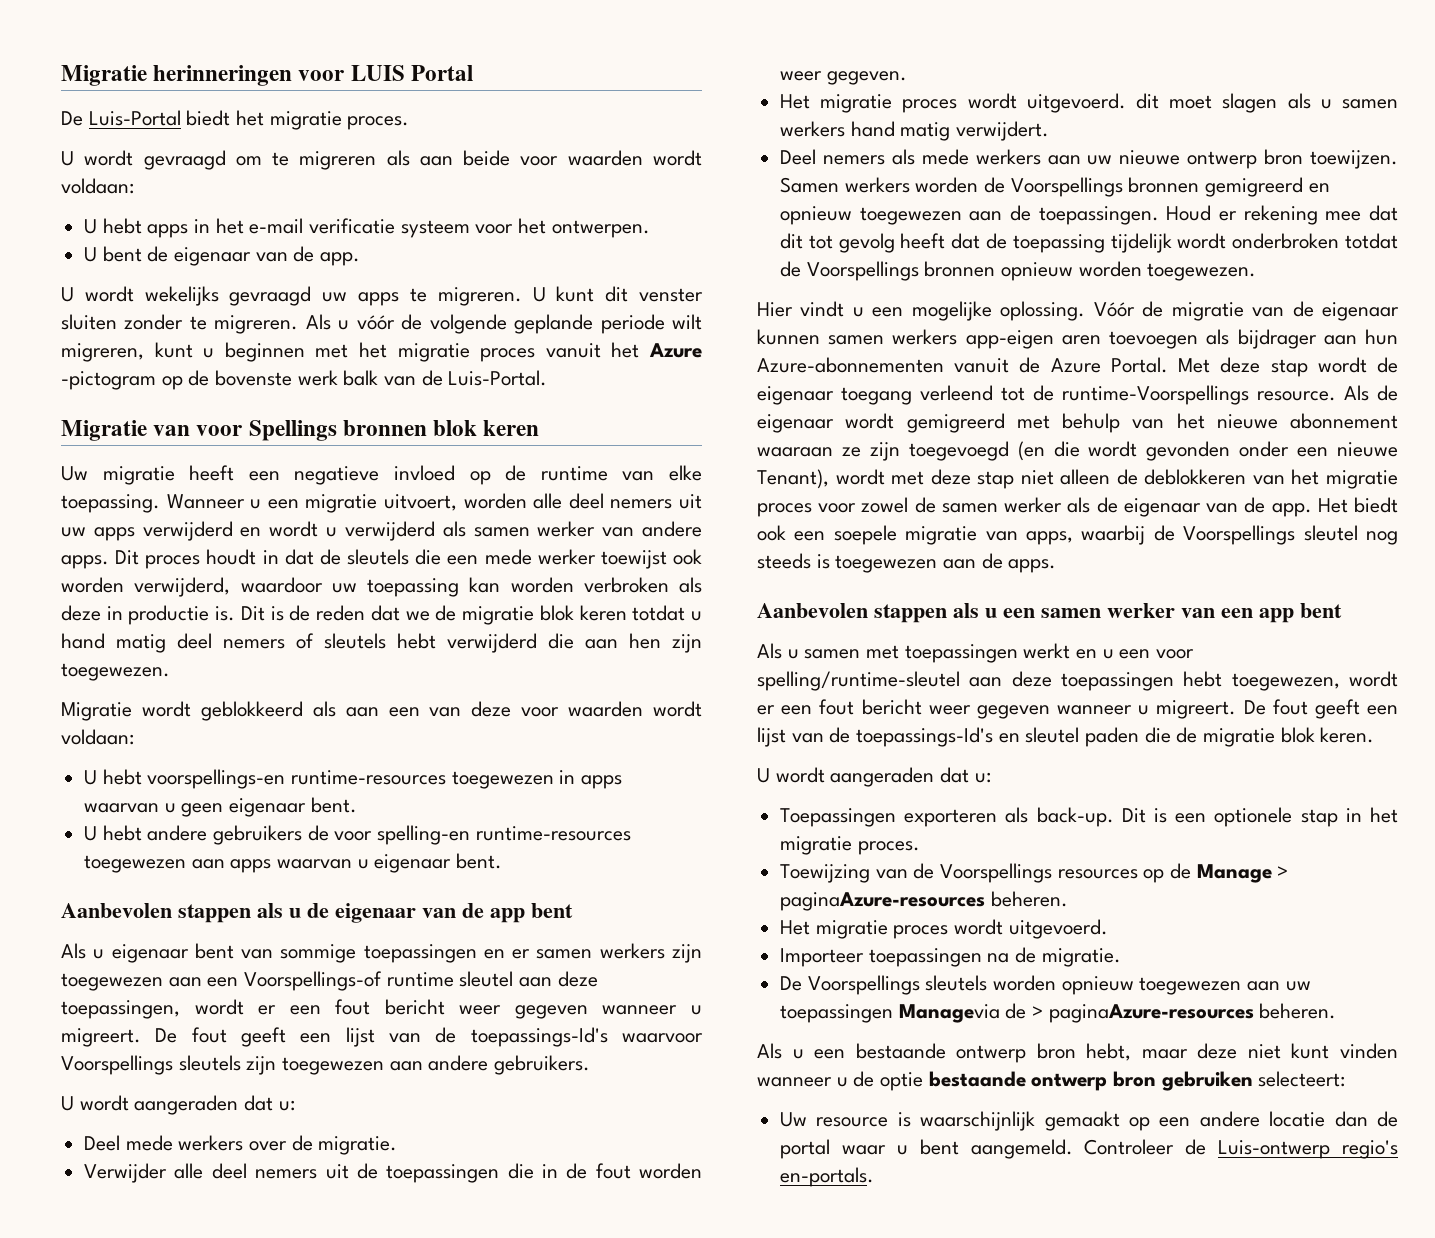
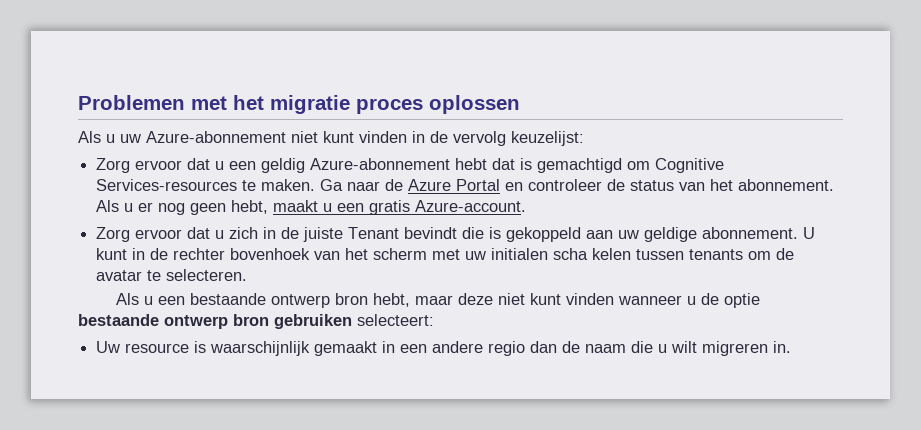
- Migratie herinneringen voor LUIS Portal
- De Luis-Portal biedt het migratie proces.
- U wordt gevraagd om te migreren als aan beide voor waarden wordt voldaan:
- U hebt apps in het e-mail verificatie systeem voor het ontwerpen.
- U bent de eigenaar van de app.
- U wordt wekelijks gevraagd uw apps te migreren. U kunt dit venster sluiten zonder te migreren. Als u vóór de volgende geplande periode wilt migreren, kunt u beginnen met het migratie proces vanuit het Azure -pictogram op de bovenste werk balk van de Luis-Portal.
- Migratie van voor Spellings bronnen blok keren
- Uw migratie heeft een negatieve invloed op de runtime van elke toepassing. Wanneer u een migratie uitvoert, worden alle deel nemers uit uw apps verwijderd en wordt u verwijderd als samen werker van andere apps. Dit proces houdt in dat de sleutels die een mede werker toewijst ook worden verwijderd, waardoor uw toepassing kan worden verbroken als deze in productie is. Dit is de reden dat we de migratie blok keren totdat u hand matig deel nemers of sleutels hebt verwijderd die aan hen zijn toegewezen.
- Migratie wordt geblokkeerd als aan een van deze voor waarden wordt voldaan:
- U hebt voorspellings-en runtime-resources toegewezen in apps waarvan u geen eigenaar bent.
- U hebt andere gebruikers de voor spelling-en runtime-resources toegewezen aan apps waarvan u eigenaar bent.
- Aanbevolen stappen als u de eigenaar van de app bent
- Als u eigenaar bent van sommige toepassingen en er samen werkers zijn toegewezen aan een Voorspellings-of runtime sleutel aan deze toepassingen, wordt er een fout bericht weer gegeven wanneer u migreert. De fout geeft een lijst van de toepassings-Id's waarvoor Voorspellings sleutels zijn toegewezen aan andere gebruikers.
- U wordt aangeraden dat u:
- Deel mede werkers over de migratie.
- Verwijder alle deel nemers uit de toepassingen die in de fout worden weer gegeven.
- Het migratie proces wordt uitgevoerd. dit moet slagen als u samen werkers hand matig verwijdert.
- Deel nemers als mede werkers aan uw nieuwe ontwerp bron toewijzen. Samen werkers worden de Voorspellings bronnen gemigreerd en opnieuw toegewezen aan de toepassingen. Houd er rekening mee dat dit tot gevolg heeft dat de toepassing tijdelijk wordt onderbroken totdat de Voorspellings bronnen opnieuw worden toegewezen.
- Hier vindt u een mogelijke oplossing. Vóór de migratie van de eigenaar kunnen samen werkers app-eigen aren toevoegen als bijdrager aan hun Azure-abonnementen vanuit de Azure Portal. Met deze stap wordt de eigenaar toegang verleend tot de runtime-Voorspellings resource. Als de eigenaar wordt gemigreerd met behulp van het nieuwe abonnement waaraan ze zijn toegevoegd (en die wordt gevonden onder een nieuwe Tenant), wordt met deze stap niet alleen de deblokkeren van het migratie proces voor zowel de samen werker als de eigenaar van de app. Het biedt ook een soepele migratie van apps, waarbij de Voorspellings sleutel nog steeds is toegewezen aan de apps.
- Aanbevolen stappen als u een samen werker van een app bent
- Als u samen met toepassingen werkt en u een voor spelling/runtime-sleutel aan deze toepassingen hebt toegewezen, wordt er een fout bericht weer gegeven wanneer u migreert. De fout geeft een lijst van de toepassings-Id's en sleutel paden die de migratie blok keren.
- U wordt aangeraden dat u:
- Toepassingen exporteren als back-up. Dit is een optionele stap in het migratie proces.
- Toewijzing van de Voorspellings resources op de Manage > paginaAzure-resources beheren.
- Het migratie proces wordt uitgevoerd.
- Importeer toepassingen na de migratie.
- De Voorspellings sleutels worden opnieuw toegewezen aan uw toepassingen Managevia de > paginaAzure-resources beheren.
+ Problemen met het migratie proces oplossen
+ Als u uw Azure-abonnement niet kunt vinden in de vervolg keuzelijst:
+ Zorg ervoor dat u een geldig Azure-abonnement hebt dat is gemachtigd om Cognitive Services-resources te maken. Ga naar de Azure Portal en controleer de status van het abonnement. Als u er nog geen hebt, maakt u een gratis Azure-account.
+ Zorg ervoor dat u zich in de juiste Tenant bevindt die is gekoppeld aan uw geldige abonnement. U kunt in de rechter bovenhoek van het scherm met uw initialen scha kelen tussen tenants om de avatar te selecteren.
- Uw resource is waarschijnlijk gemaakt op een andere locatie dan de portal waar u bent aangemeld. Controleer de Luis-ontwerp regio's en-portals.
+ Uw resource is waarschijnlijk gemaakt in een andere regio dan de naam die u wilt migreren in.

